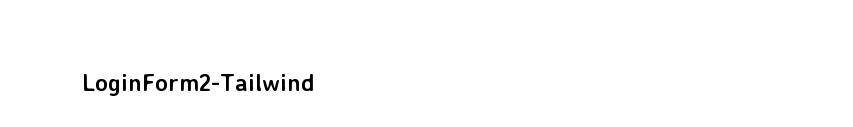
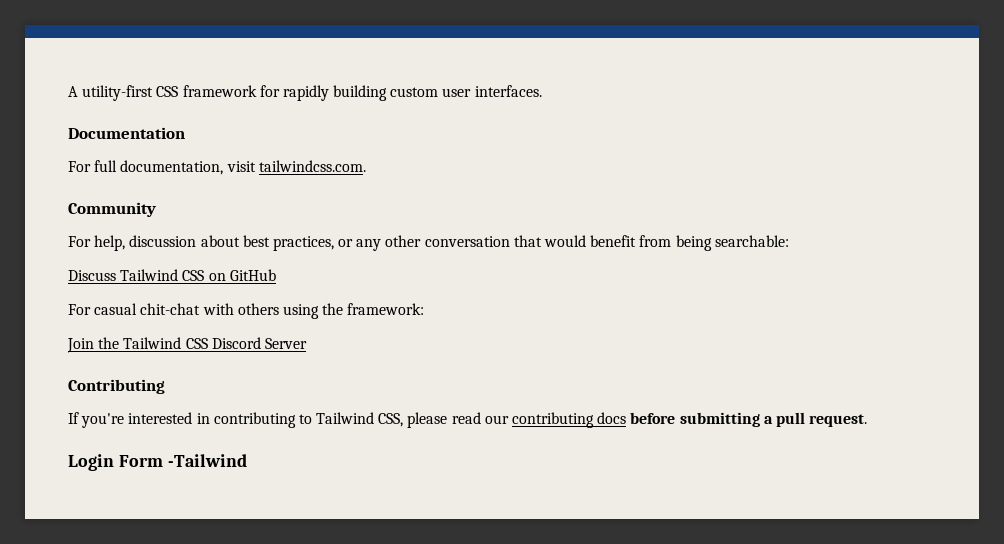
- LoginForm2-Tailwind
+ A utility-first CSS framework for rapidly building custom user interfaces.
+ Documentation
+ For full documentation, visit tailwindcss.com.
+ Community
+ For help, discussion about best practices, or any other conversation that would benefit from being searchable:
+ Discuss Tailwind CSS on GitHub
+ For casual chit-chat with others using the framework:
+ Join the Tailwind CSS Discord Server
+ Contributing
+ If you're interested in contributing to Tailwind CSS, please read our contributing docs before submitting a pull request.
+ Login Form -Tailwind

